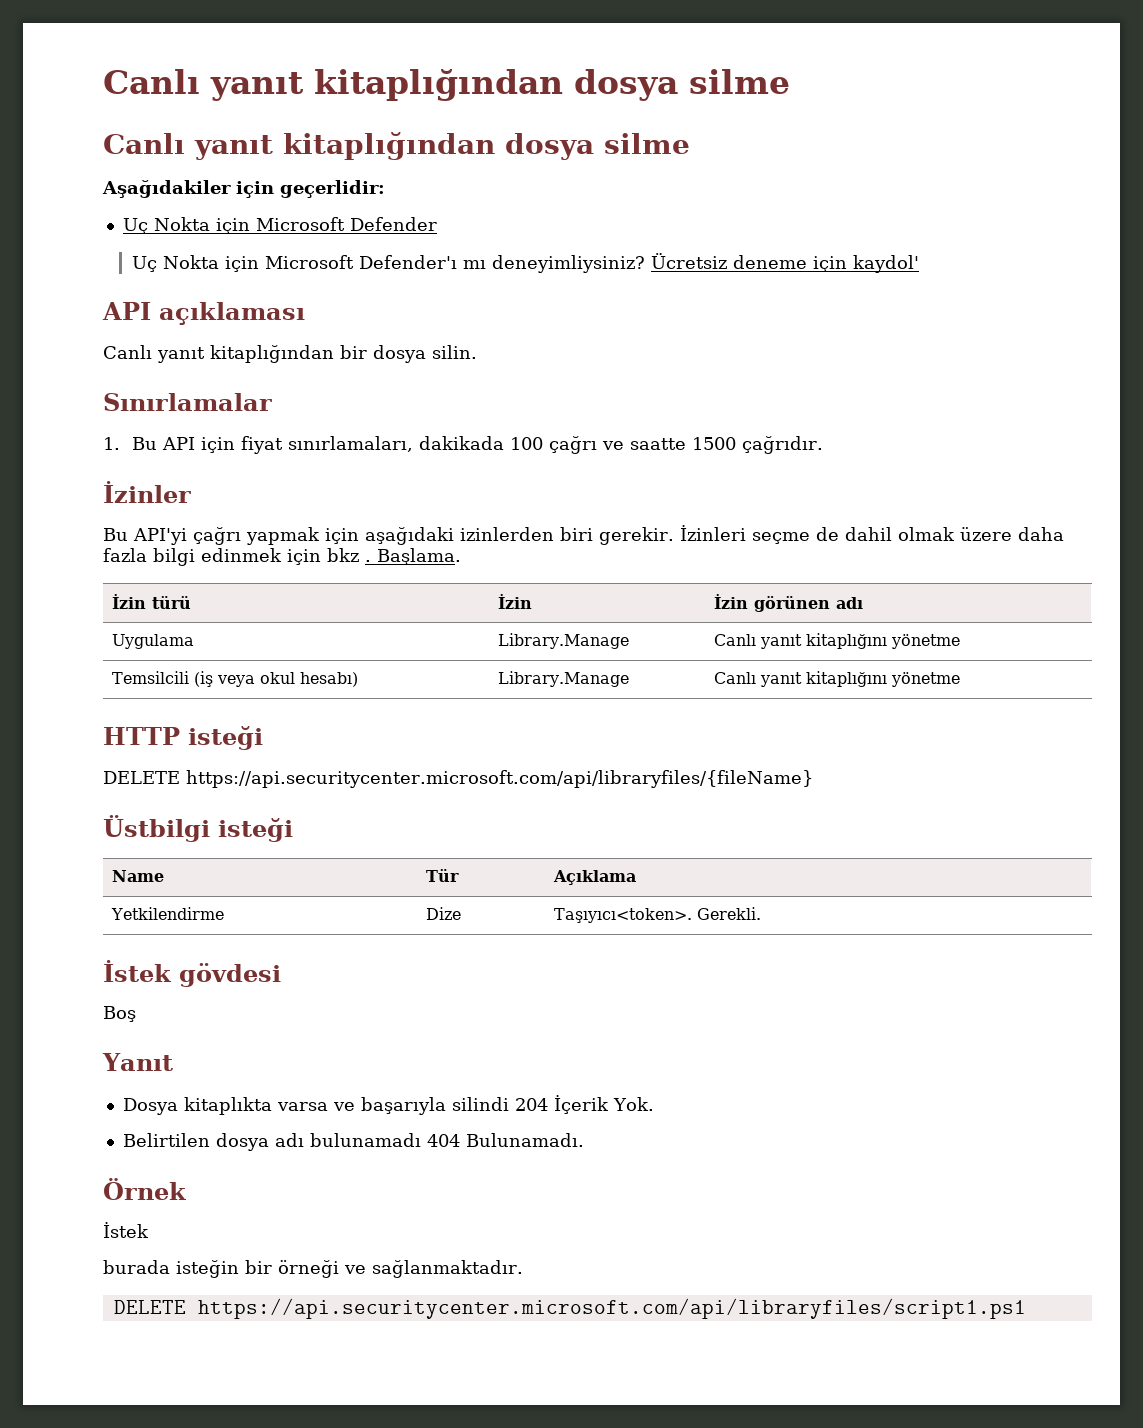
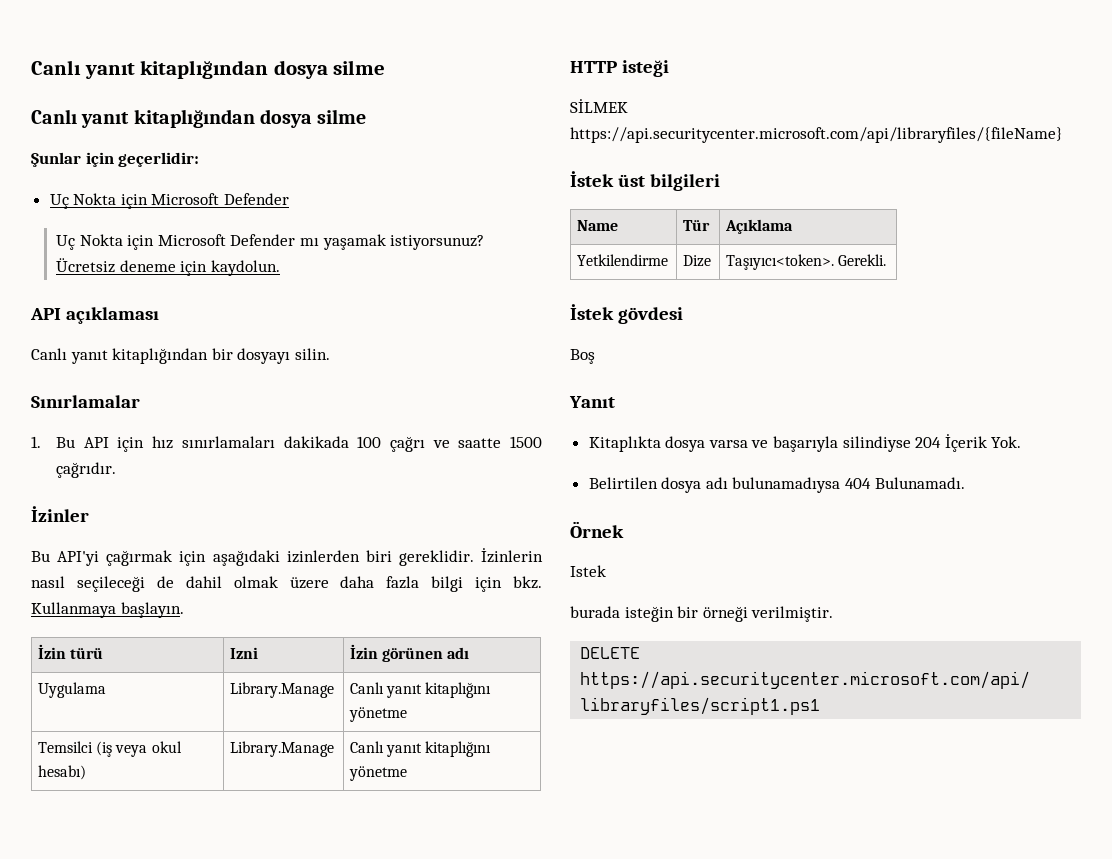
- Aşağıdakiler için geçerlidir:
+ Şunlar için geçerlidir:
- Uç Nokta için Microsoft Defender'ı mı deneyimliysiniz?
+ Uç Nokta için Microsoft Defender mı yaşamak istiyorsunuz?
- Ücretsiz deneme için kaydol'
+ Ücretsiz deneme için kaydolun.
- Canlı yanıt kitaplığından bir dosya silin.
+ Canlı yanıt kitaplığından bir dosyayı silin.
- 1. Bu API için fiyat sınırlamaları, dakikada 100 çağrı ve saatte 1500 çağrıdır.
+ 1. Bu API için hız sınırlamaları dakikada 100 çağrı ve saatte 1500 çağrıdır.
- Bu API'yi çağrı yapmak için aşağıdaki izinlerden biri gerekir. İzinleri seçme de dahil olmak üzere daha fazla bilgi edinmek için bkz . Başlama.
+ Bu API'yi çağırmak için aşağıdaki izinlerden biri gereklidir. İzinlerin nasıl seçileceği de dahil olmak üzere daha fazla bilgi için bkz. Kullanmaya başlayın.
- İzin türü | İzin | İzin görünen adı
+ İzin türü | Izni | İzin görünen adı
- Temsilcili (iş veya okul hesabı) | Library.Manage | Canlı yanıt kitaplığını yönetme
+ Temsilci (iş veya okul hesabı) | Library.Manage | Canlı yanıt kitaplığını yönetme
- DELETE https://api.securitycenter.microsoft.com/api/libraryfiles/{fileName}
+ SİLMEK https://api.securitycenter.microsoft.com/api/libraryfiles/{fileName}
- Üstbilgi isteği
+ İstek üst bilgileri
- Dosya kitaplıkta varsa ve başarıyla silindi 204 İçerik Yok.
+ Kitaplıkta dosya varsa ve başarıyla silindiyse 204 İçerik Yok.
- Belirtilen dosya adı bulunamadı 404 Bulunamadı.
+ Belirtilen dosya adı bulunamadıysa 404 Bulunamadı.
  Örnek
- İstek
+ Istek
- burada isteğin bir örneği ve sağlanmaktadır.
+ burada isteğin bir örneği verilmiştir.

